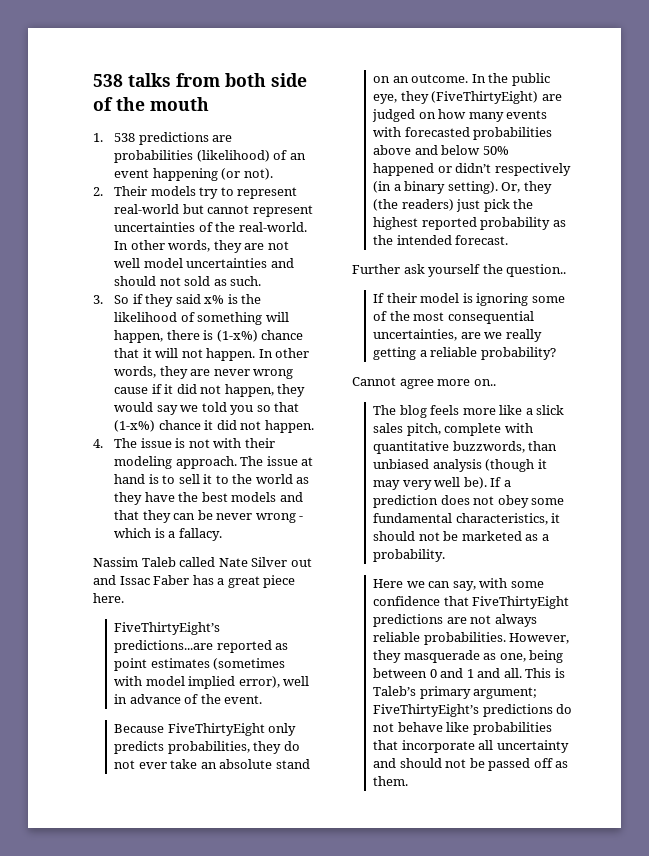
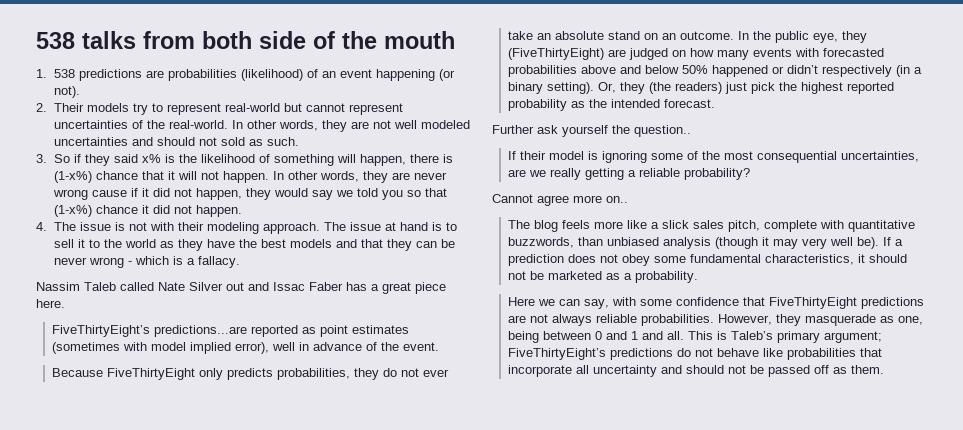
- In other words, they are not well model uncertainties and should not sold as such.
+ In other words, they are not well modeled uncertainties and should not sold as such.

